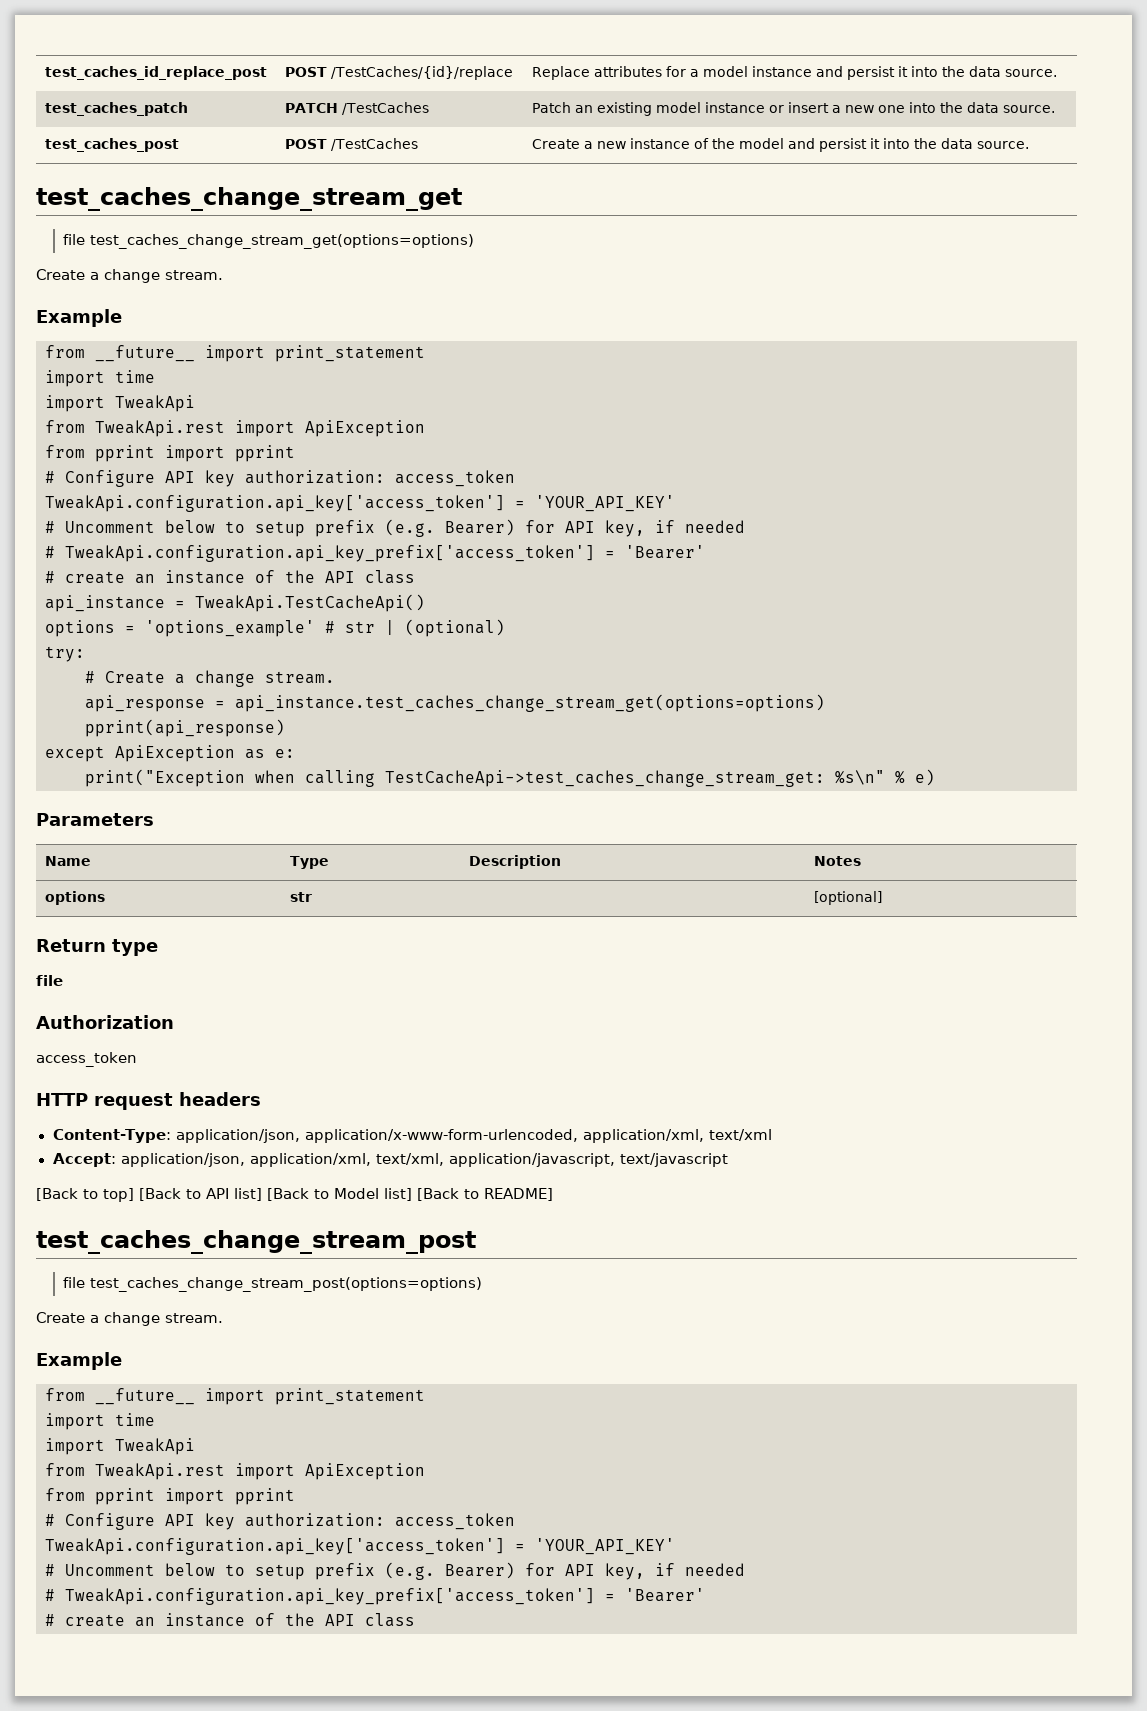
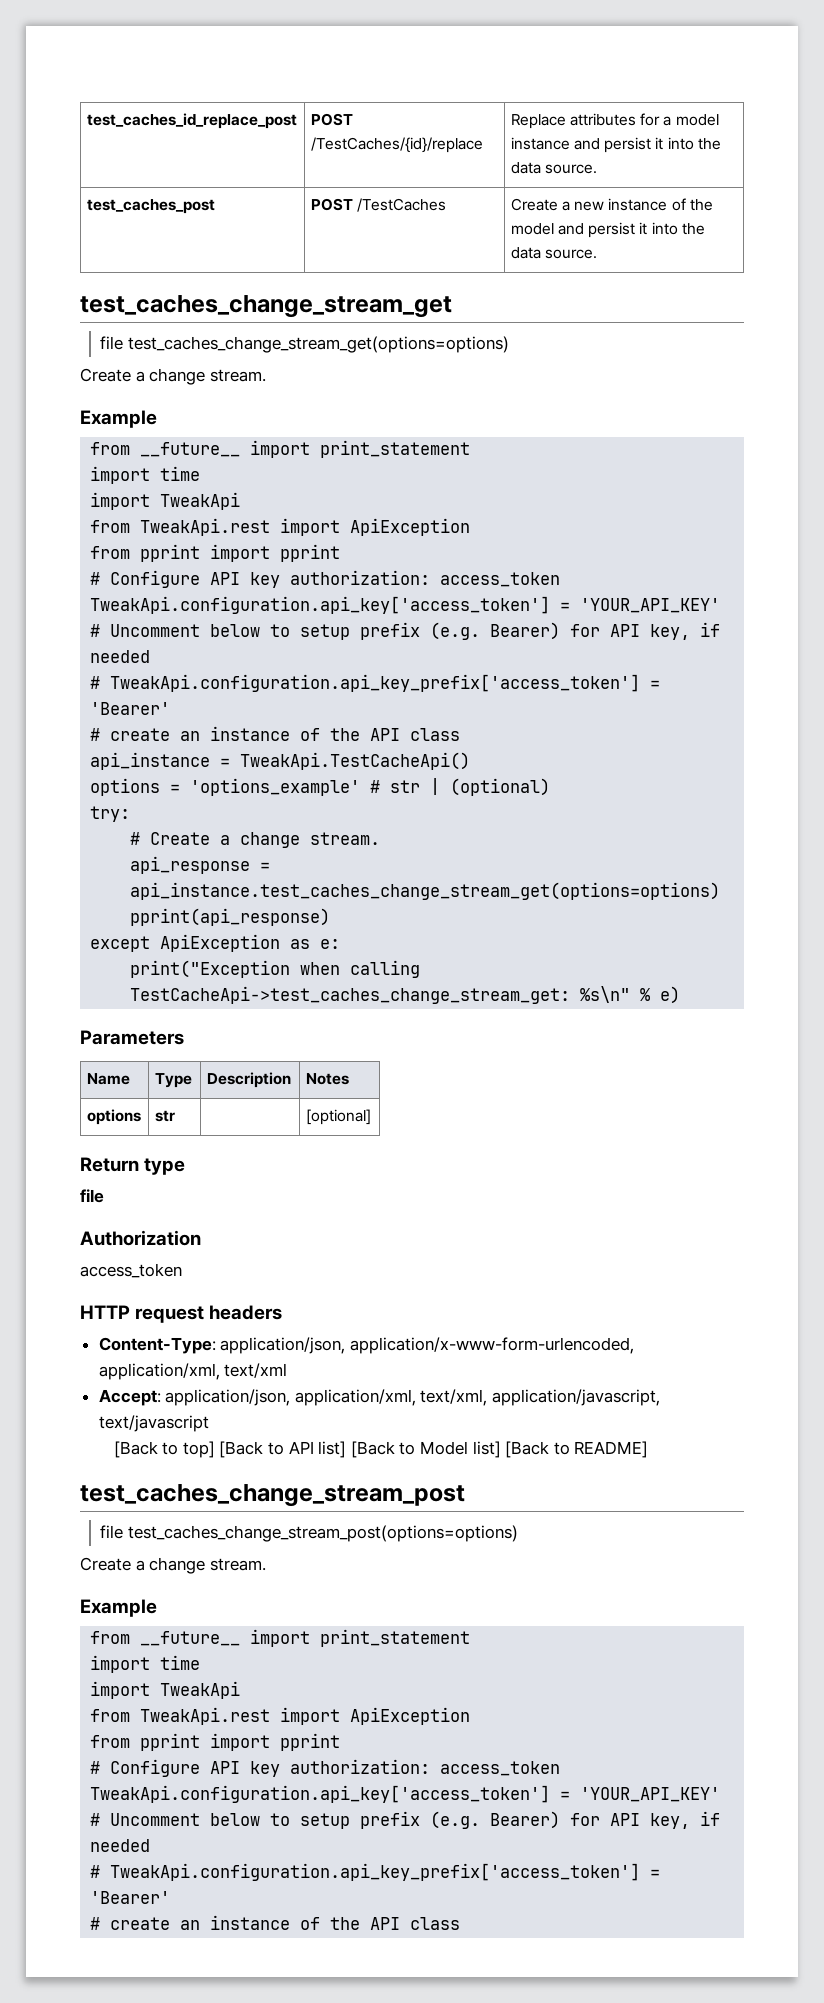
- test_caches_patch | PATCH /TestCaches | Patch an existing model instance or insert a new one into the data source.

